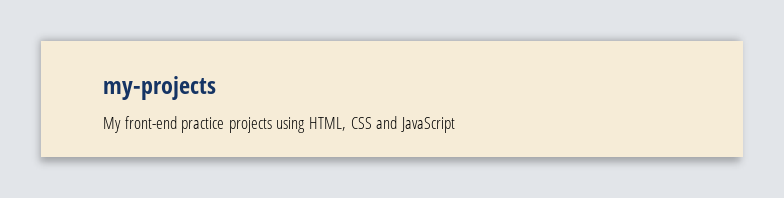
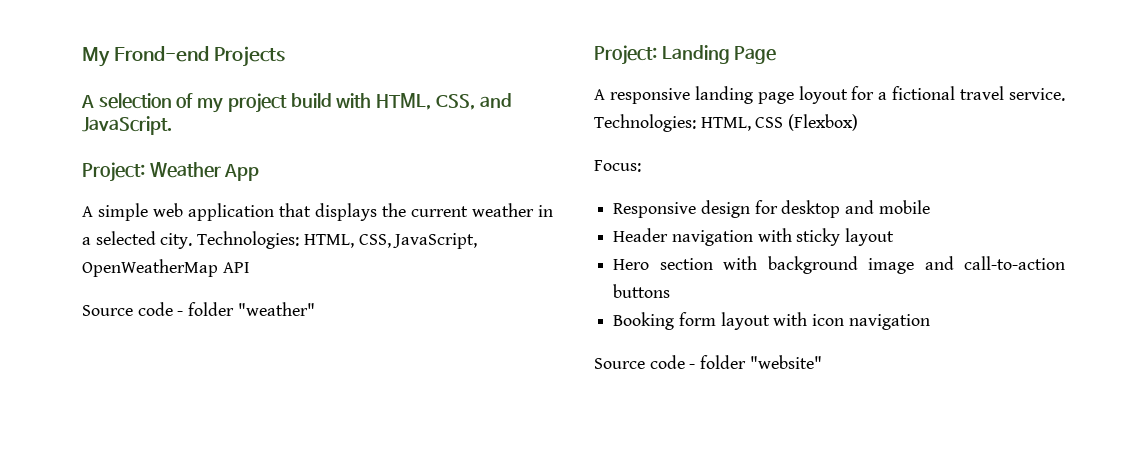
- my-projects
- My front-end practice projects using HTML, CSS and JavaScript
+ My Frond-end Projects
+ A selection of my project build with HTML, CSS, and JavaScript.
+ Project: Weather App
+ A simple web application that displays the current weather in a selected city. Technologies: HTML, CSS, JavaScript, OpenWeatherMap API
+ Source code - folder "weather"
+ Project: Landing Page
+ A responsive landing page loyout for a fictional travel service. Technologies: HTML, CSS (Flexbox)
+ Focus:
+ Responsive design for desktop and mobile
+ Header navigation with sticky layout
+ Hero section with background image and call-to-action buttons
+ Booking form layout with icon navigation
+ Source code - folder "website"

